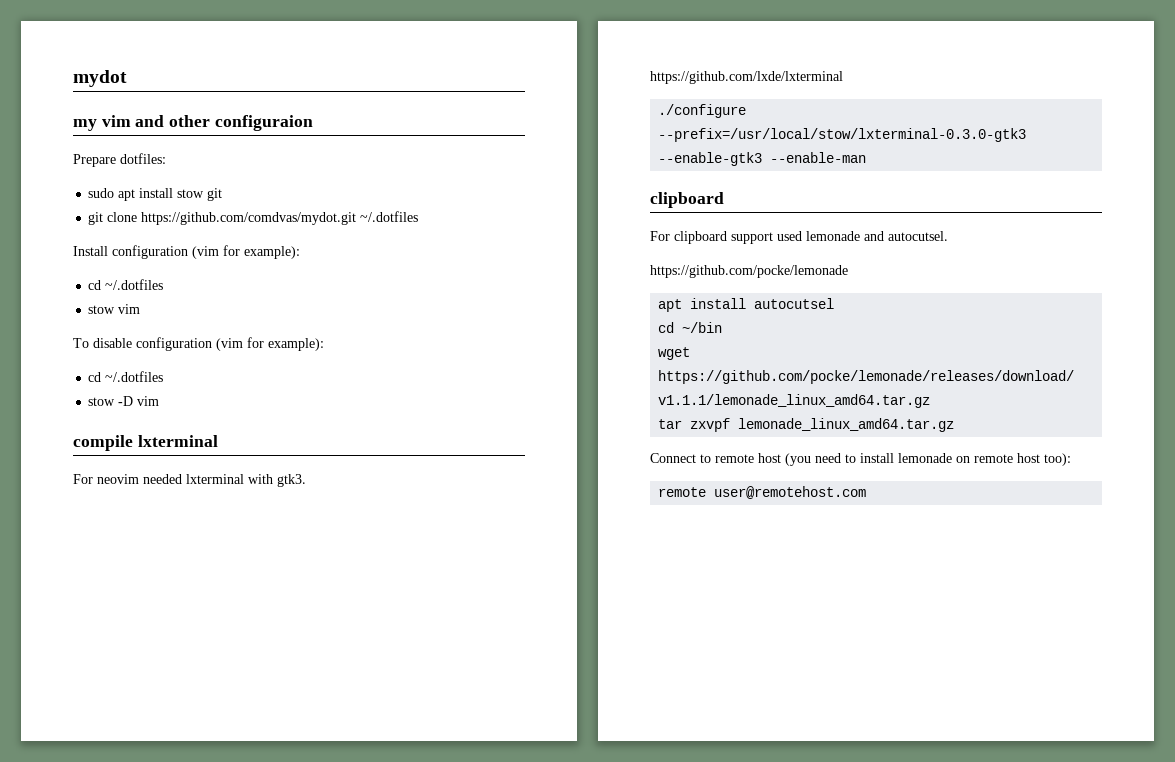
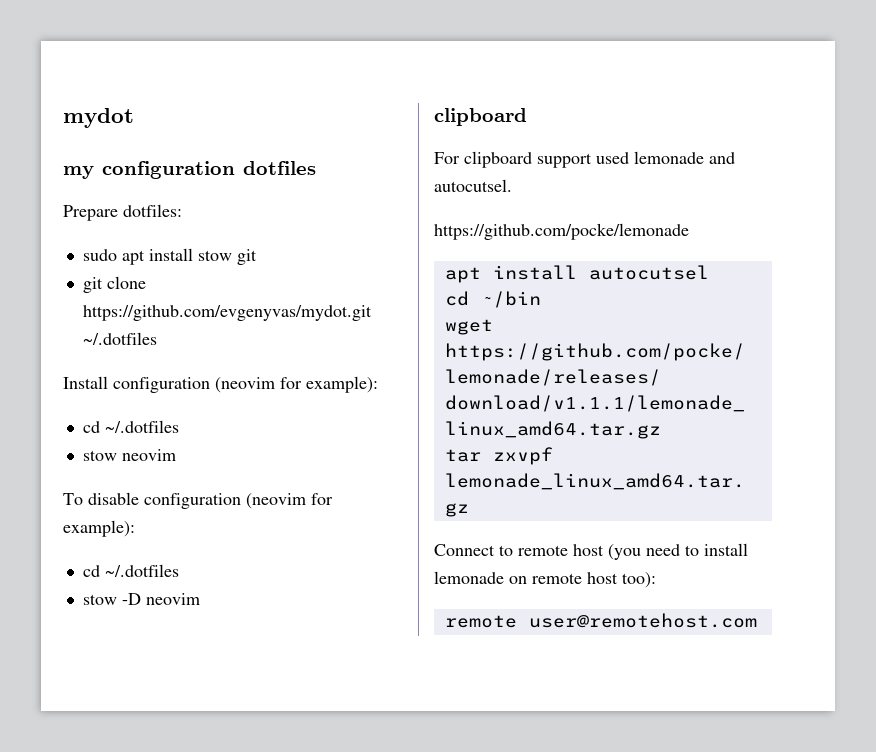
- my vim and other configuraion
+ my configuration dotfiles
- git clone https://github.com/comdvas/mydot.git ~/.dotfiles
+ git clone https://github.com/evgenyvas/mydot.git ~/.dotfiles
- Install configuration (vim for example):
+ Install configuration (neovim for example):
  cd ~/.dotfiles
- stow vim
+ stow neovim
- To disable configuration (vim for example):
+ To disable configuration (neovim for example):
- stow -D vim
- compile lxterminal
- For neovim needed lxterminal with gtk3.
- https://github.com/lxde/lxterminal
- ./configure --prefix=/usr/local/stow/lxterminal-0.3.0-gtk3 --enable-gtk3 --enable-man
+ stow -D neovim

